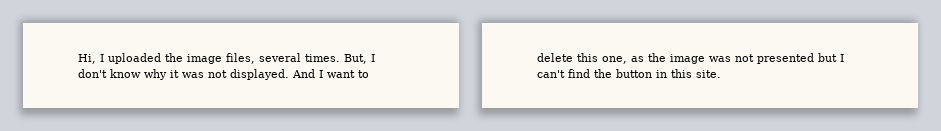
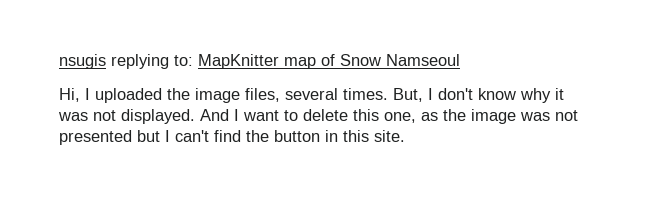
+ nsugis replying to: MapKnitter map of Snow Namseoul

